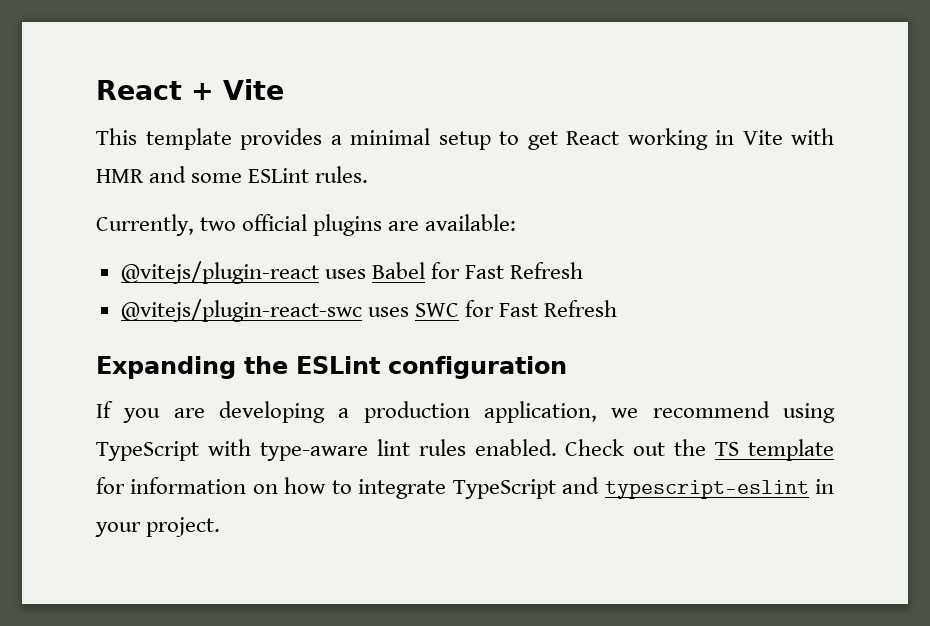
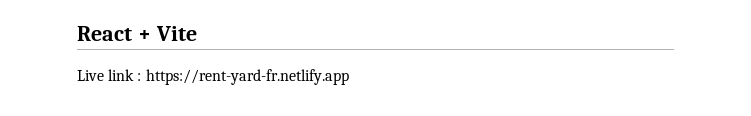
- This template provides a minimal setup to get React working in Vite with HMR and some ESLint rules.
- Currently, two official plugins are available:
- @vitejs/plugin-react uses Babel for Fast Refresh
- @vitejs/plugin-react-swc uses SWC for Fast Refresh
- Expanding the ESLint configuration
- If you are developing a production application, we recommend using TypeScript with type-aware lint rules enabled. Check out the TS template for information on how to integrate TypeScript and typescript-eslint in your project.
+ Live link : https://rent-yard-fr.netlify.app

